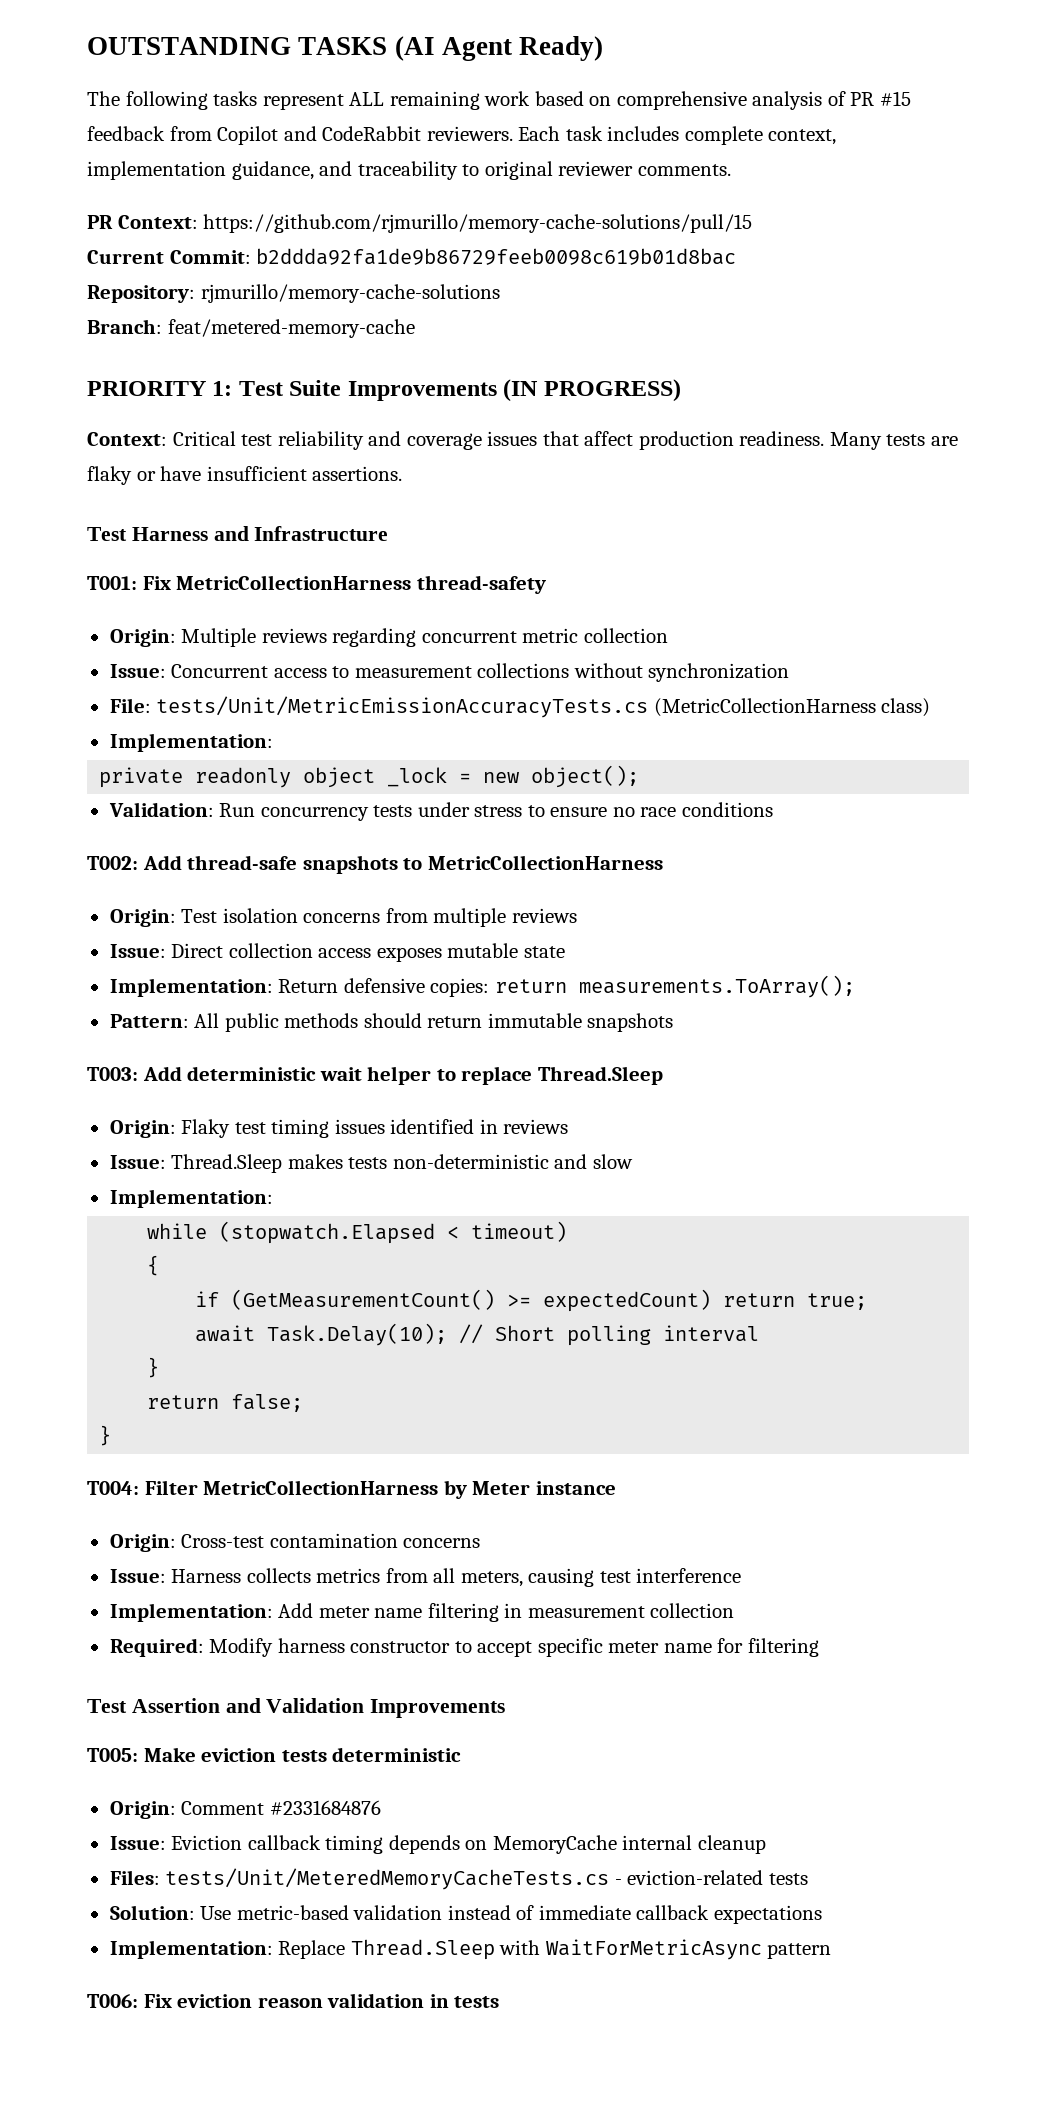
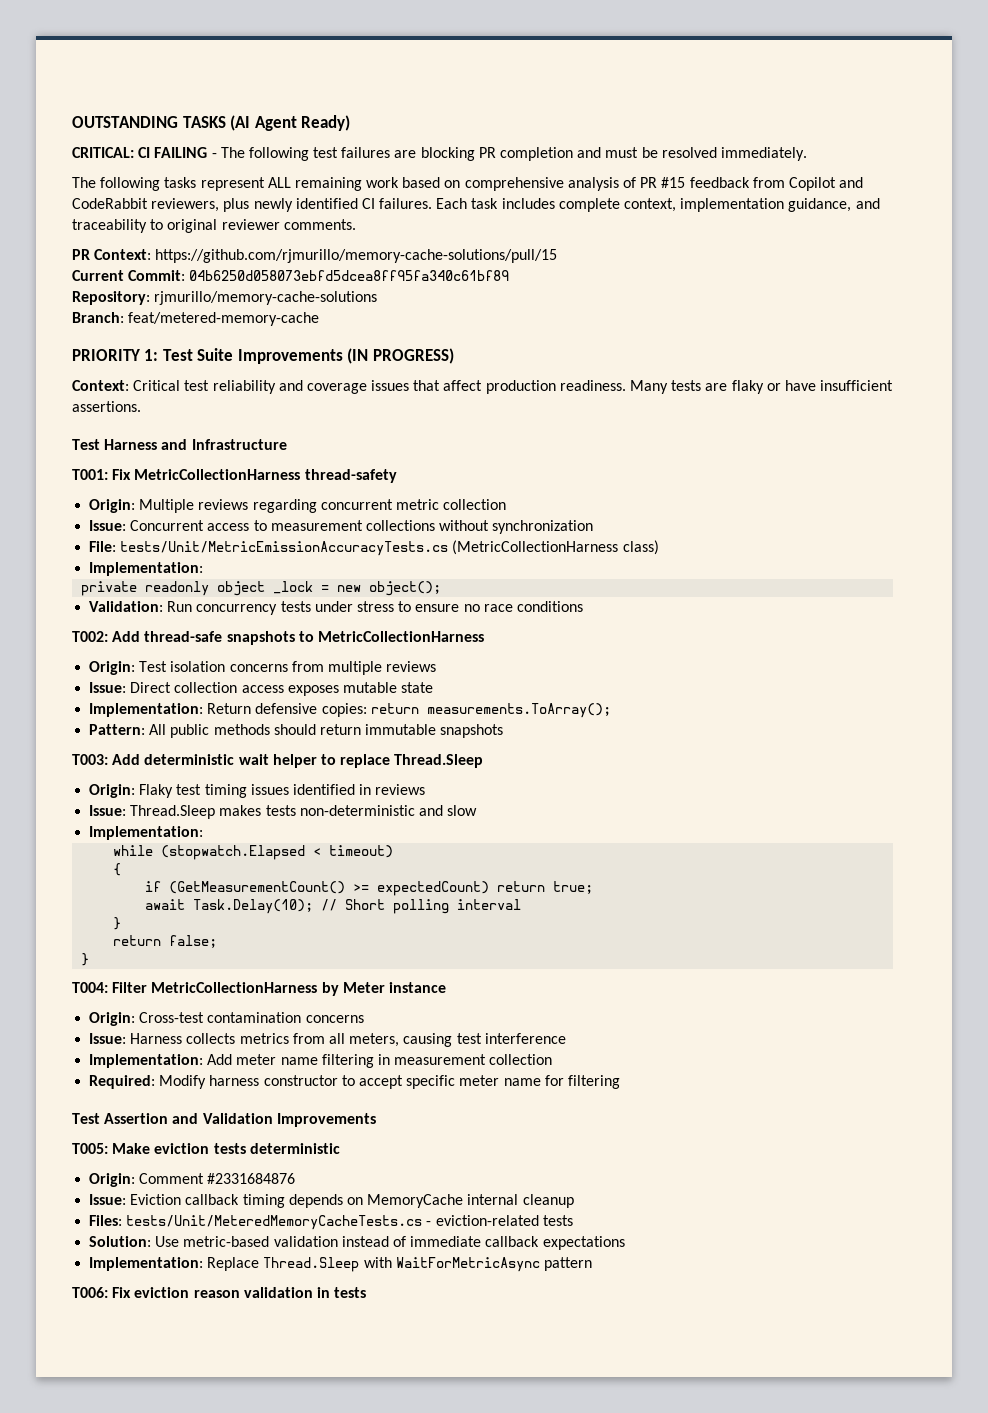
+ CRITICAL: CI FAILING - The following test failures are blocking PR completion and must be resolved immediately.
- The following tasks represent ALL remaining work based on comprehensive analysis of PR #15 feedback from Copilot and CodeRabbit reviewers.
+ The following tasks represent ALL remaining work based on comprehensive analysis of PR #15 feedback from Copilot and CodeRabbit reviewers, plus newly identified CI failures.
- Current Commit: b2ddda92fa1de9b86729feeb0098c619b01d8bac
+ Current Commit: 04b6250d058073ebfd5dcea8ff95fa340c61bf89

